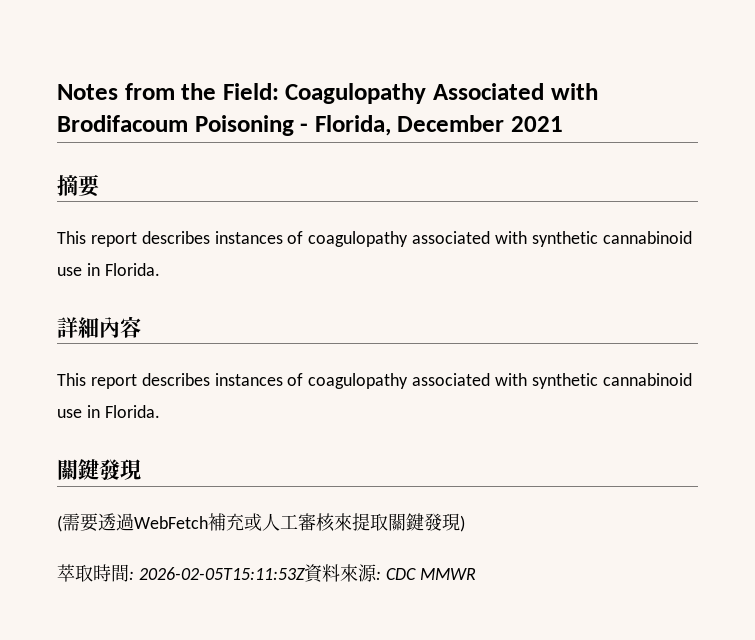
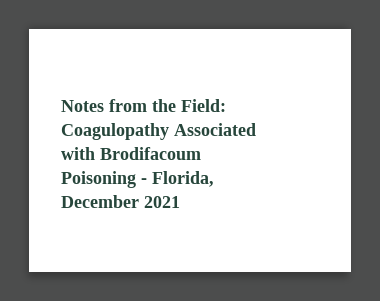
- 摘要
- This report describes instances of coagulopathy associated with synthetic cannabinoid use in Florida.
- 詳細內容
- This report describes instances of coagulopathy associated with synthetic cannabinoid use in Florida.
- 關鍵發現
- (需要透過WebFetch補充或人工審核來提取關鍵發現)
- 萃取時間: 2026-02-05T15:11:53Z資料來源: CDC MMWR

